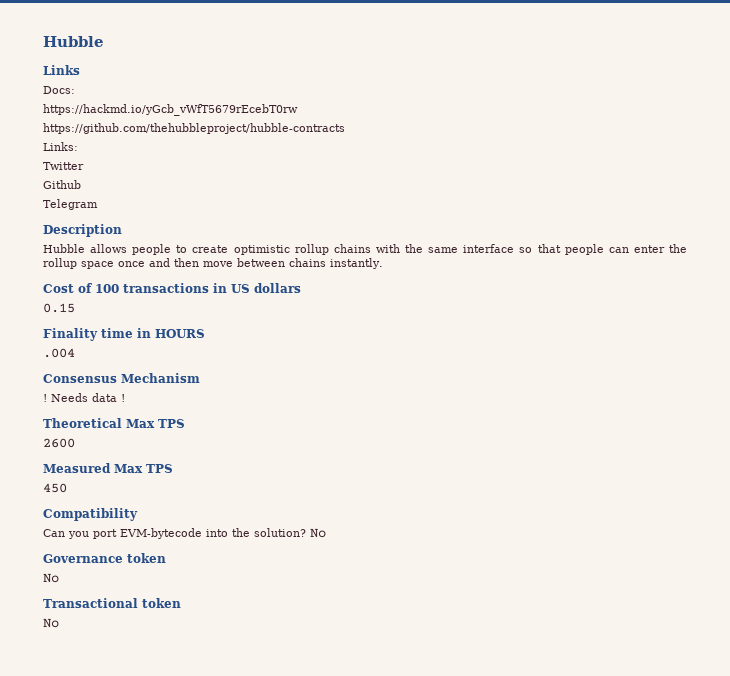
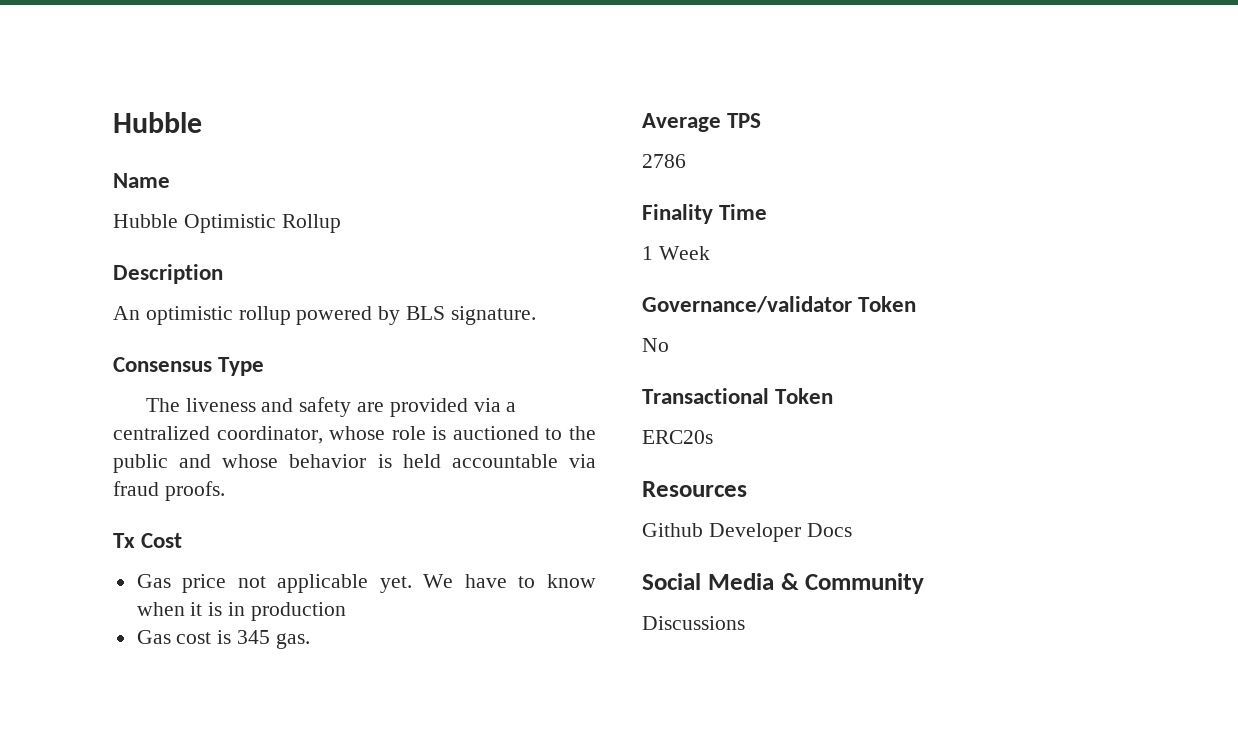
- Links
- Docs:
- https://hackmd.io/yGcb_vWfT5679rEcebT0rw
- https://github.com/thehubbleproject/hubble-contracts
- Links:
- Twitter
- Github
- Telegram
+ Name
+ Hubble Optimistic Rollup
  Description
- Hubble allows people to create optimistic rollup chains with the same interface so that people can enter the rollup space once and then move between chains instantly.
- Cost of 100 transactions in US dollars
- 0.15
- Finality time in HOURS
- .004
- Consensus Mechanism
- ! Needs data !
- Theoretical Max TPS
- 2600
- Measured Max TPS
- 450
- Compatibility
- Can you port EVM-bytecode into the solution? No
- Governance token
+ An optimistic rollup powered by BLS signature.
+ Consensus Type
+ The liveness and safety are provided via a centralized coordinator, whose role is auctioned to the public and whose behavior is held accountable via fraud proofs.
+ Tx Cost
+ Gas price not applicable yet. We have to know when it is in production
+ Gas cost is 345 gas.
+ Average TPS
+ 2786
+ Finality Time
+ 1 Week
+ Governance/validator Token
  No
- Transactional token
- No
+ Transactional Token
+ ERC20s
+ Resources
+ Github Developer Docs
+ Social Media & Community
+ Discussions

